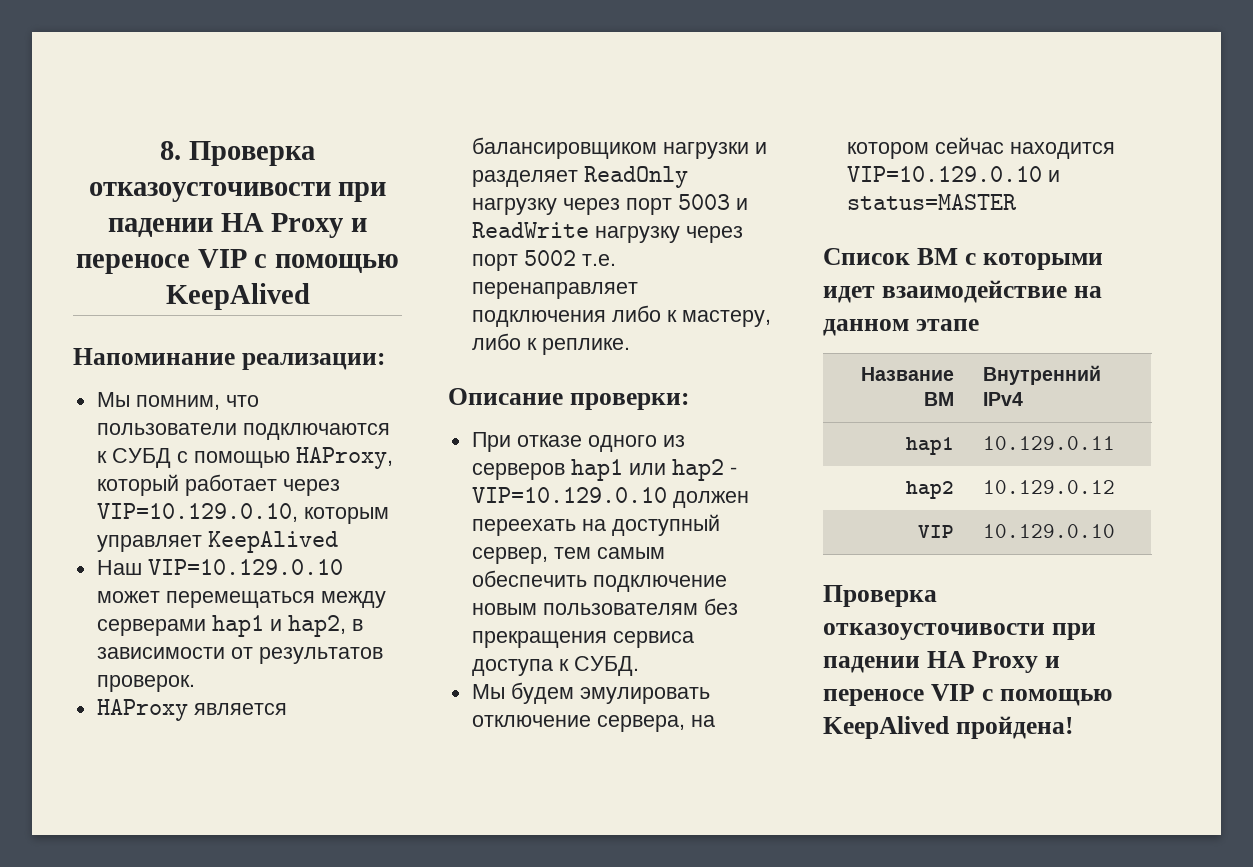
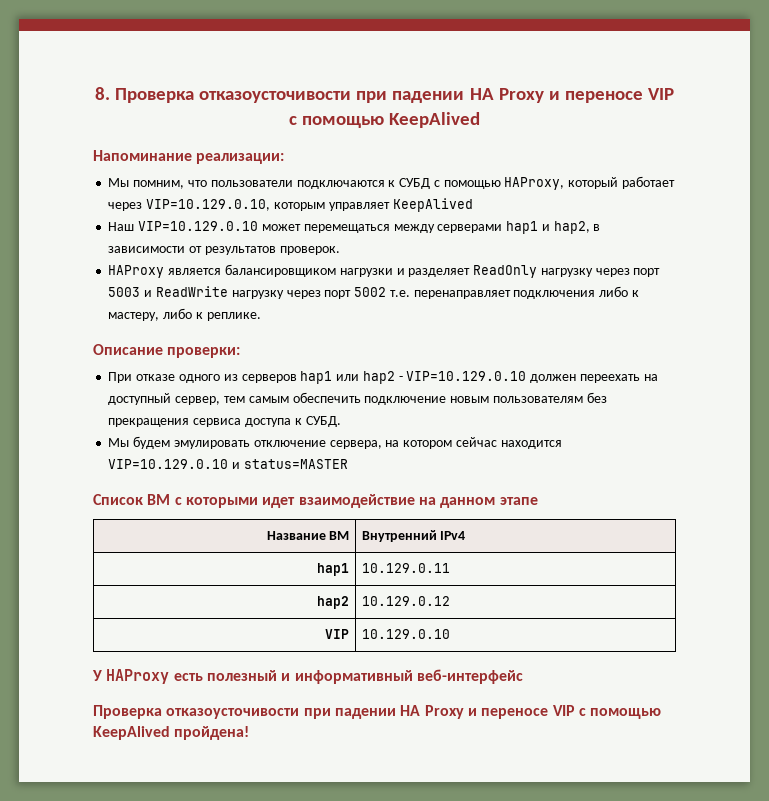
+ У HAProxy есть полезный и информативный веб-интерфейс

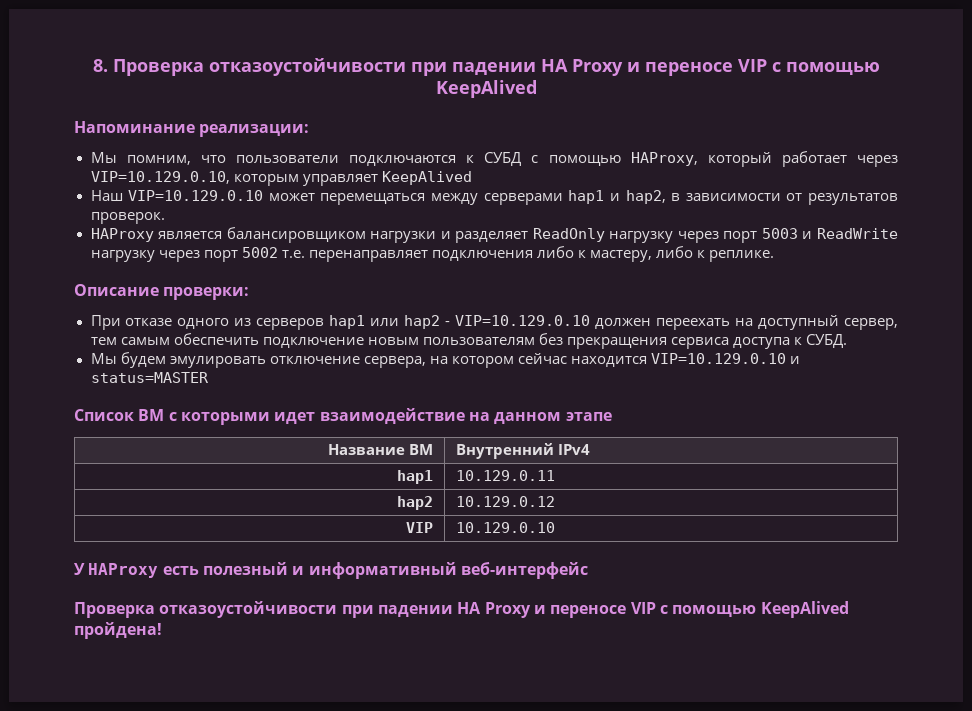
- 8. Проверка отказоусточивости при падении HA Proxy и переносе VIP с помощью KeepAlived
+ 8. Проверка отказоустойчивости при падении HA Proxy и переносе VIP с помощью KeepAlived
- Проверка отказоусточивости при падении HA Proxy и переносе VIP с помощью KeepAlived пройдена!
+ Проверка отказоустойчивости при падении HA Proxy и переносе VIP с помощью KeepAlived пройдена!

